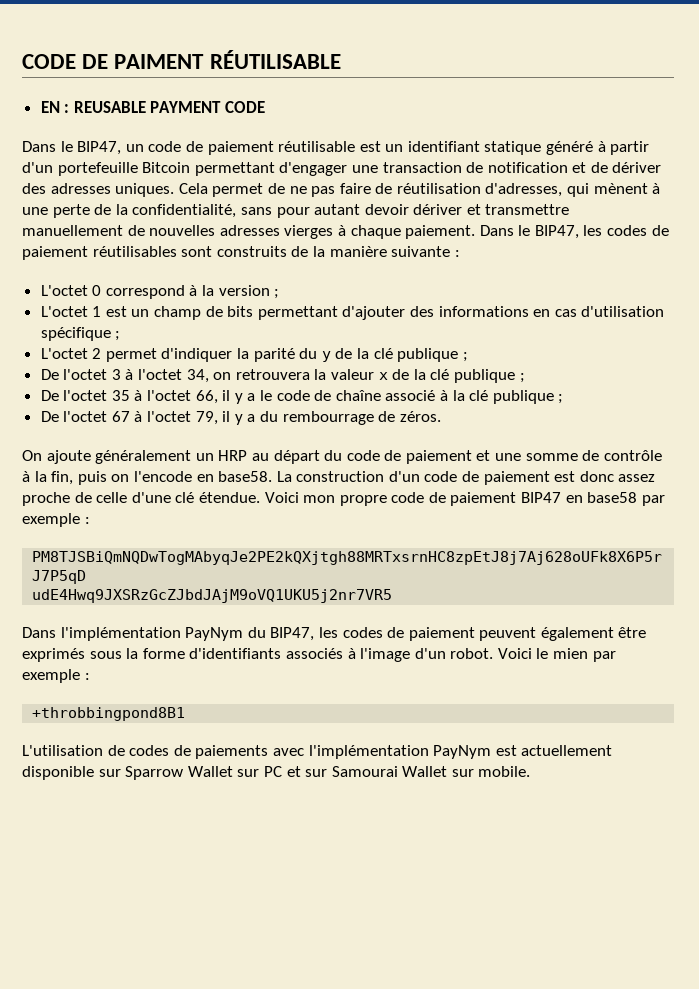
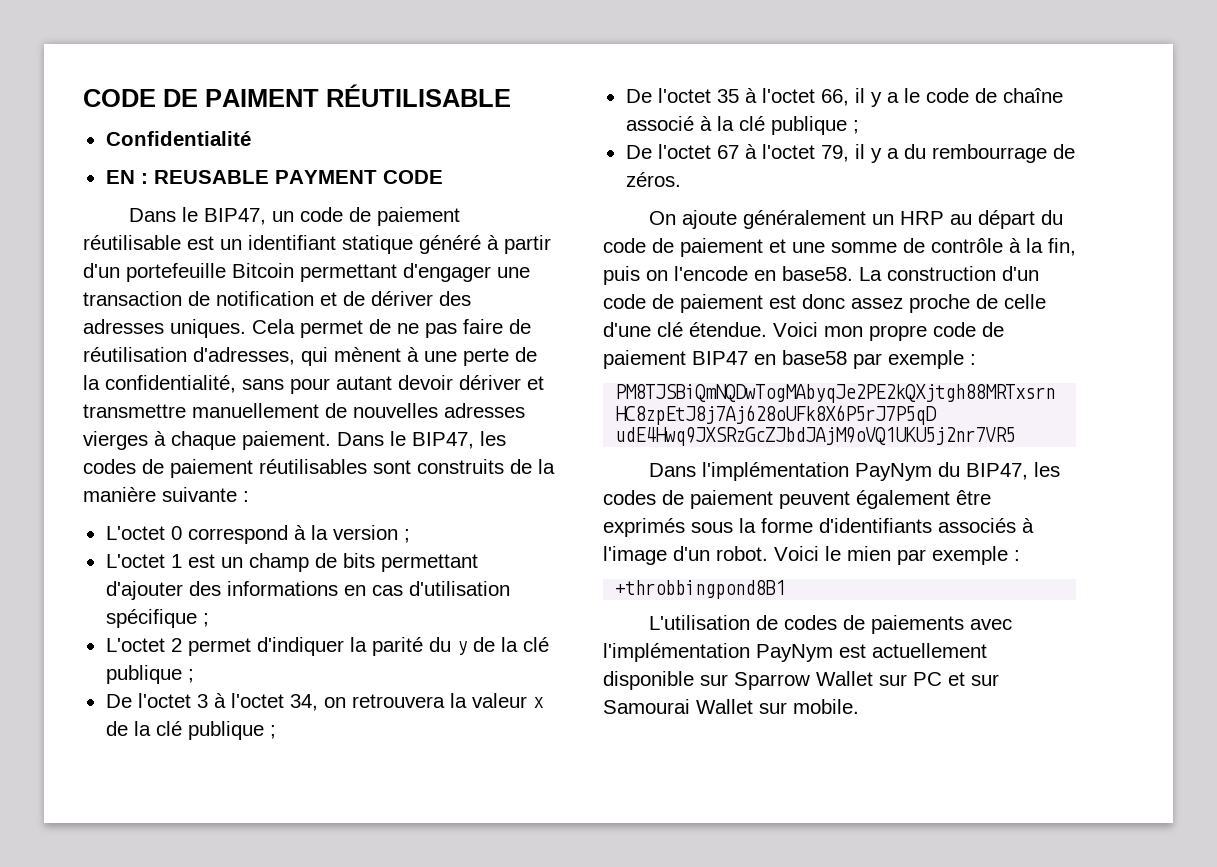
+ Confidentialité

